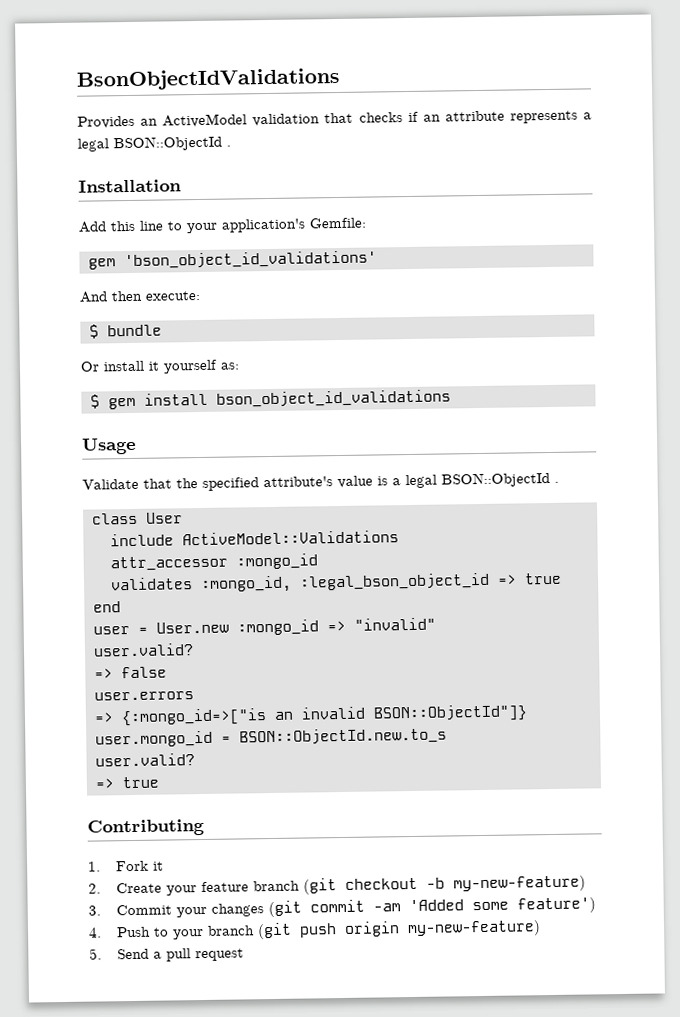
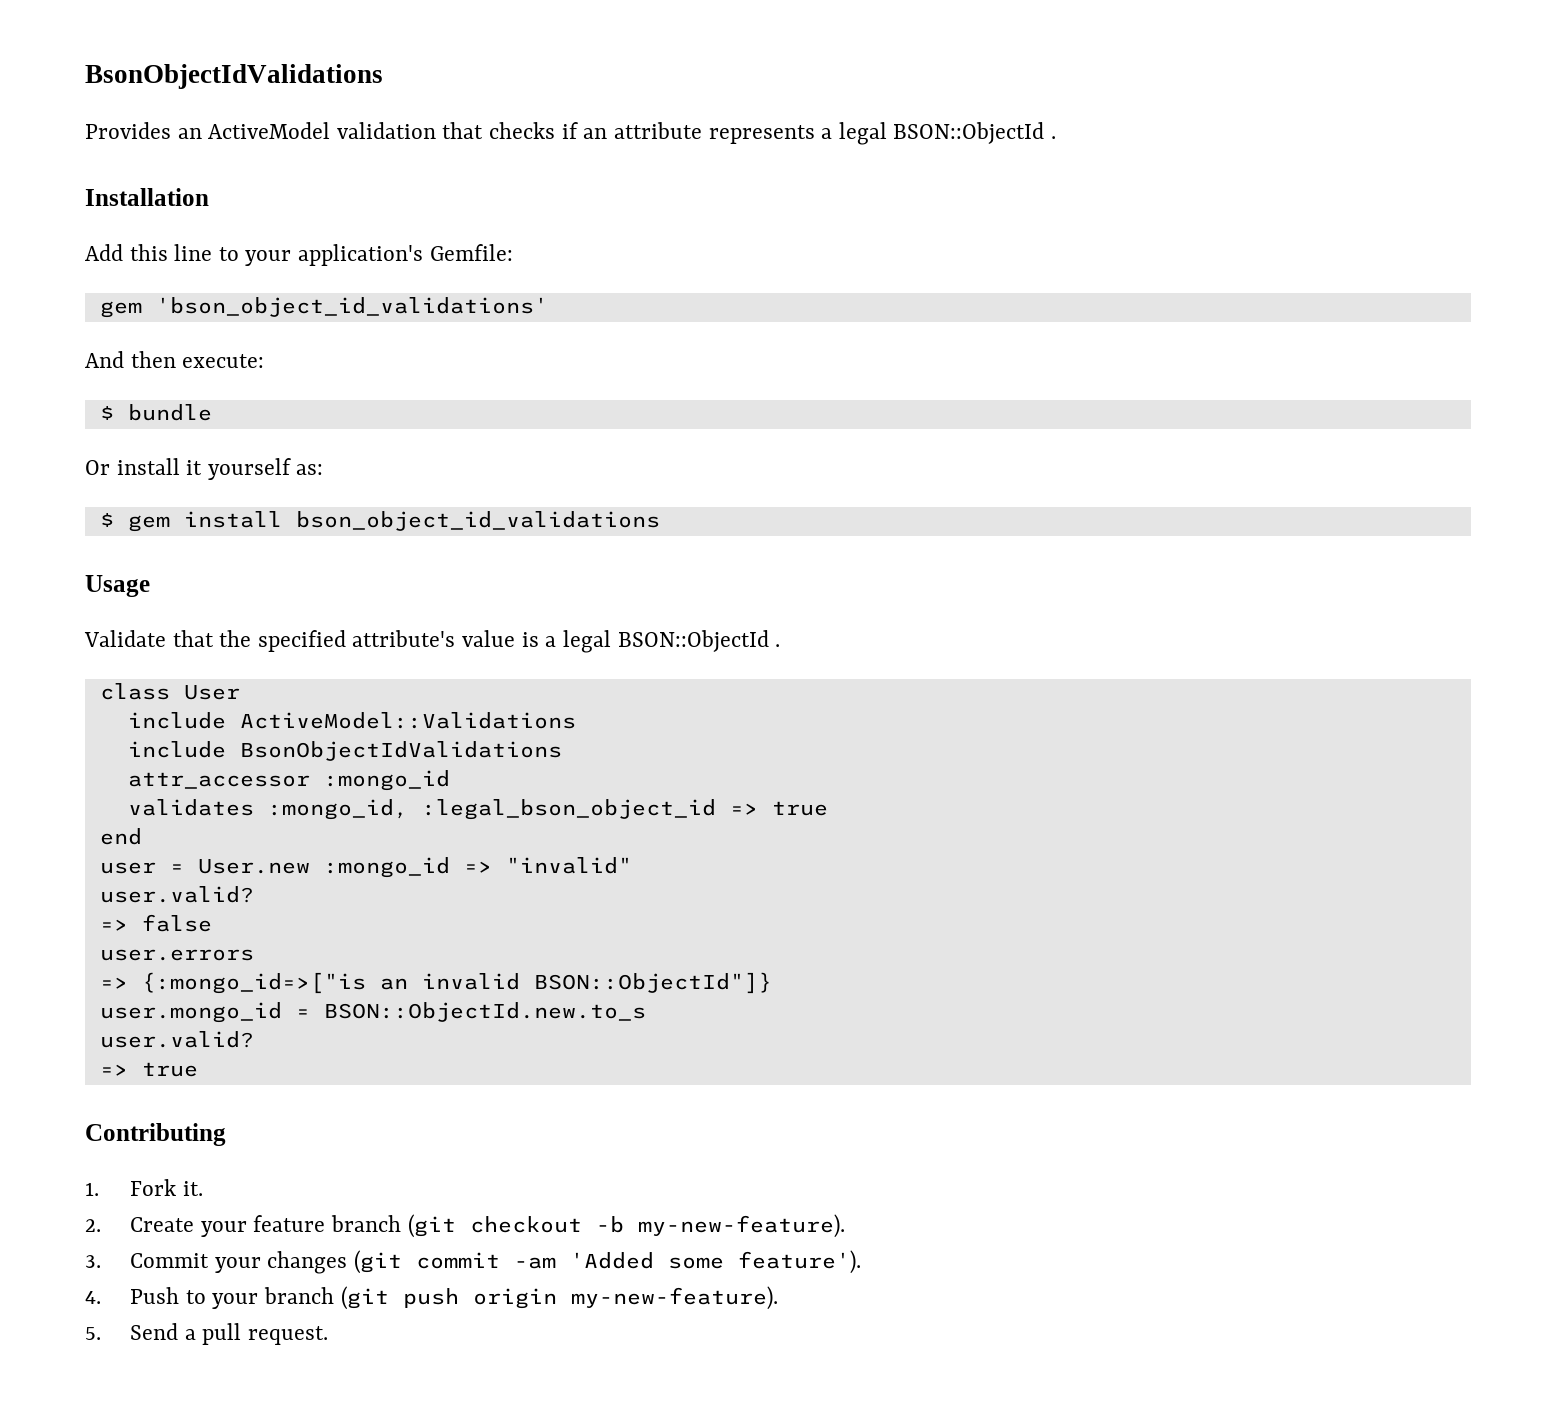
+ include BsonObjectIdValidations
- 1. Fork it
+ 1. Fork it.
- 2. Create your feature branch (git checkout -b my-new-feature)
+ 2. Create your feature branch (git checkout -b my-new-feature).
- 3. Commit your changes (git commit -am 'Added some feature')
+ 3. Commit your changes (git commit -am 'Added some feature').
- 4. Push to your branch (git push origin my-new-feature)
+ 4. Push to your branch (git push origin my-new-feature).
- 5. Send a pull request
+ 5. Send a pull request.

